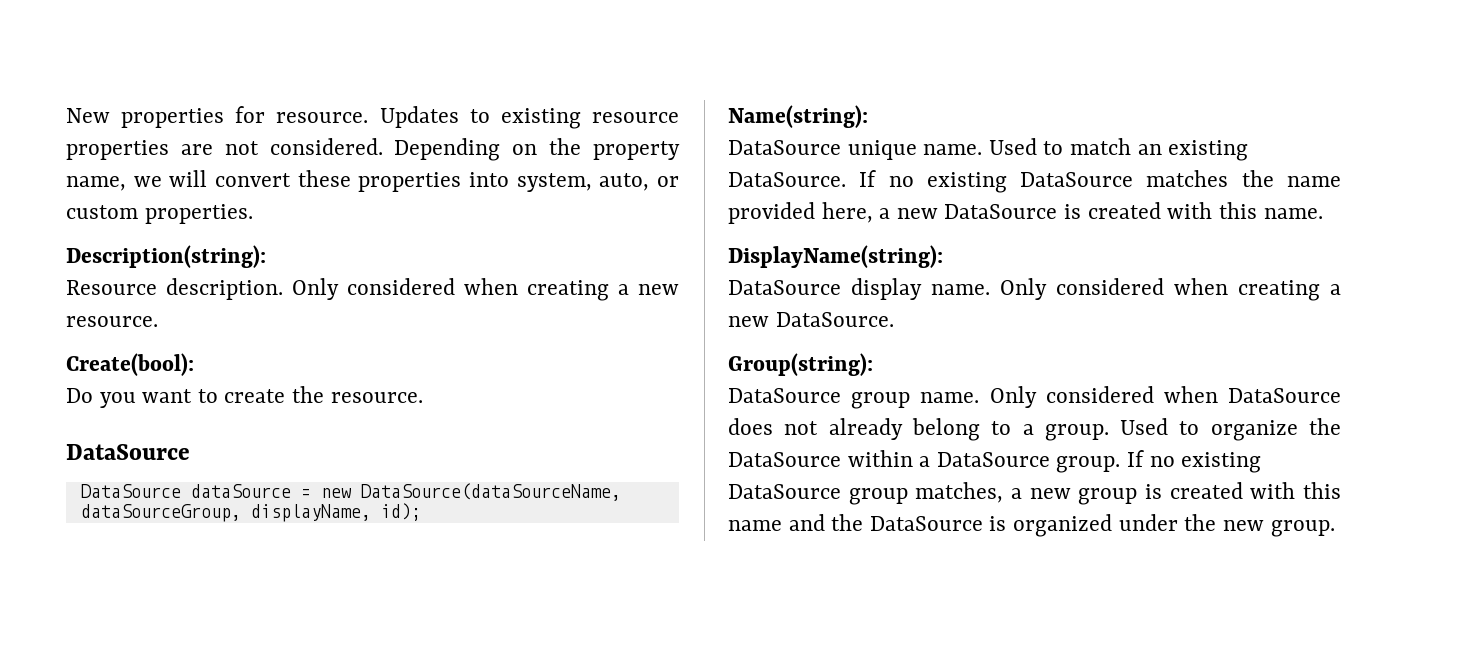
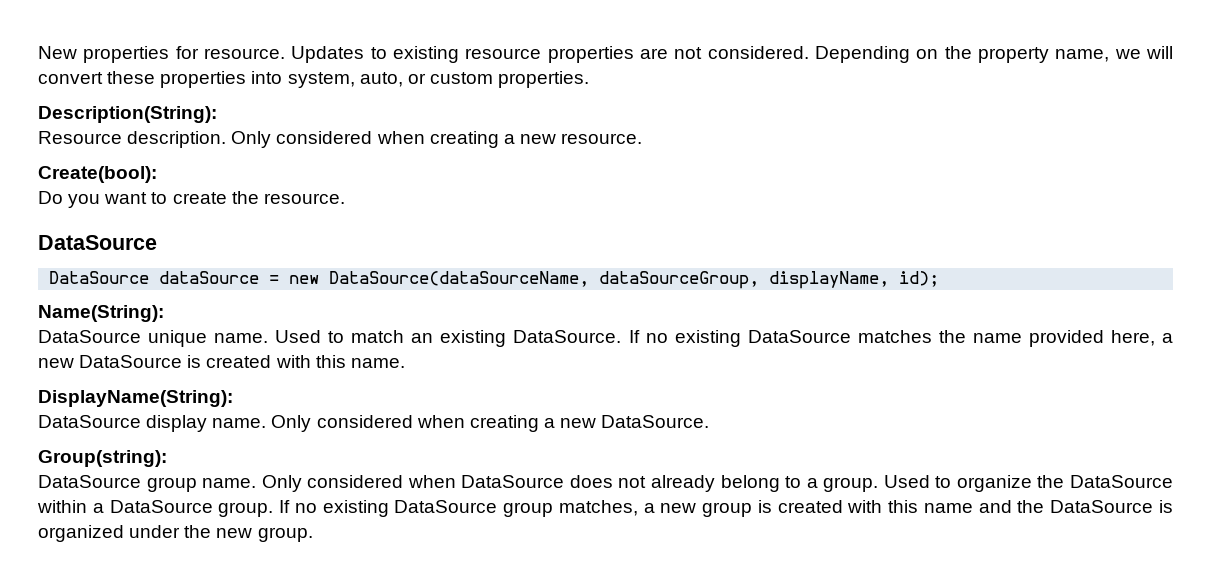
- Description(string):
+ Description(String):
- Name(string):
+ Name(String):
- DisplayName(string):
+ DisplayName(String):

